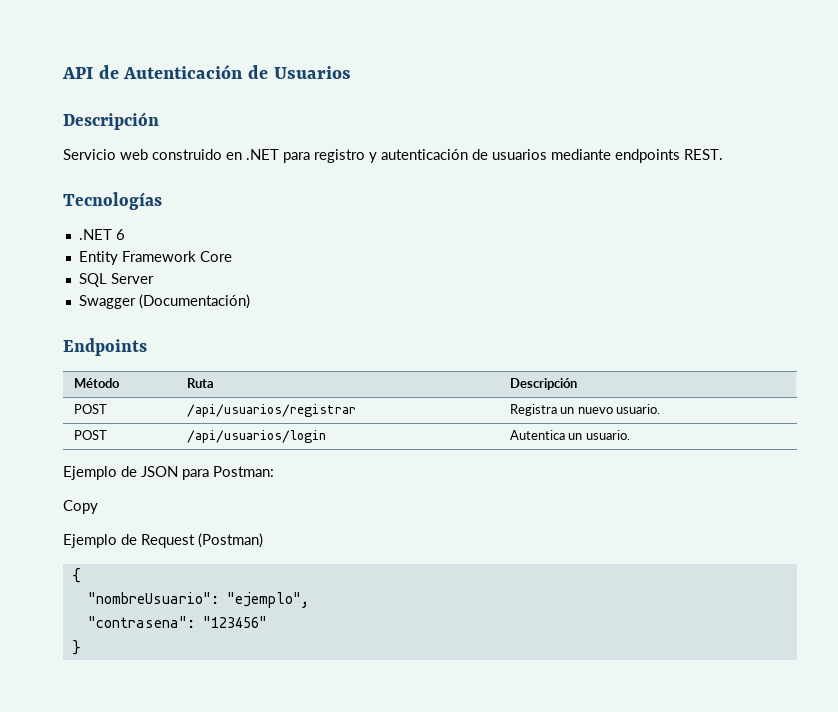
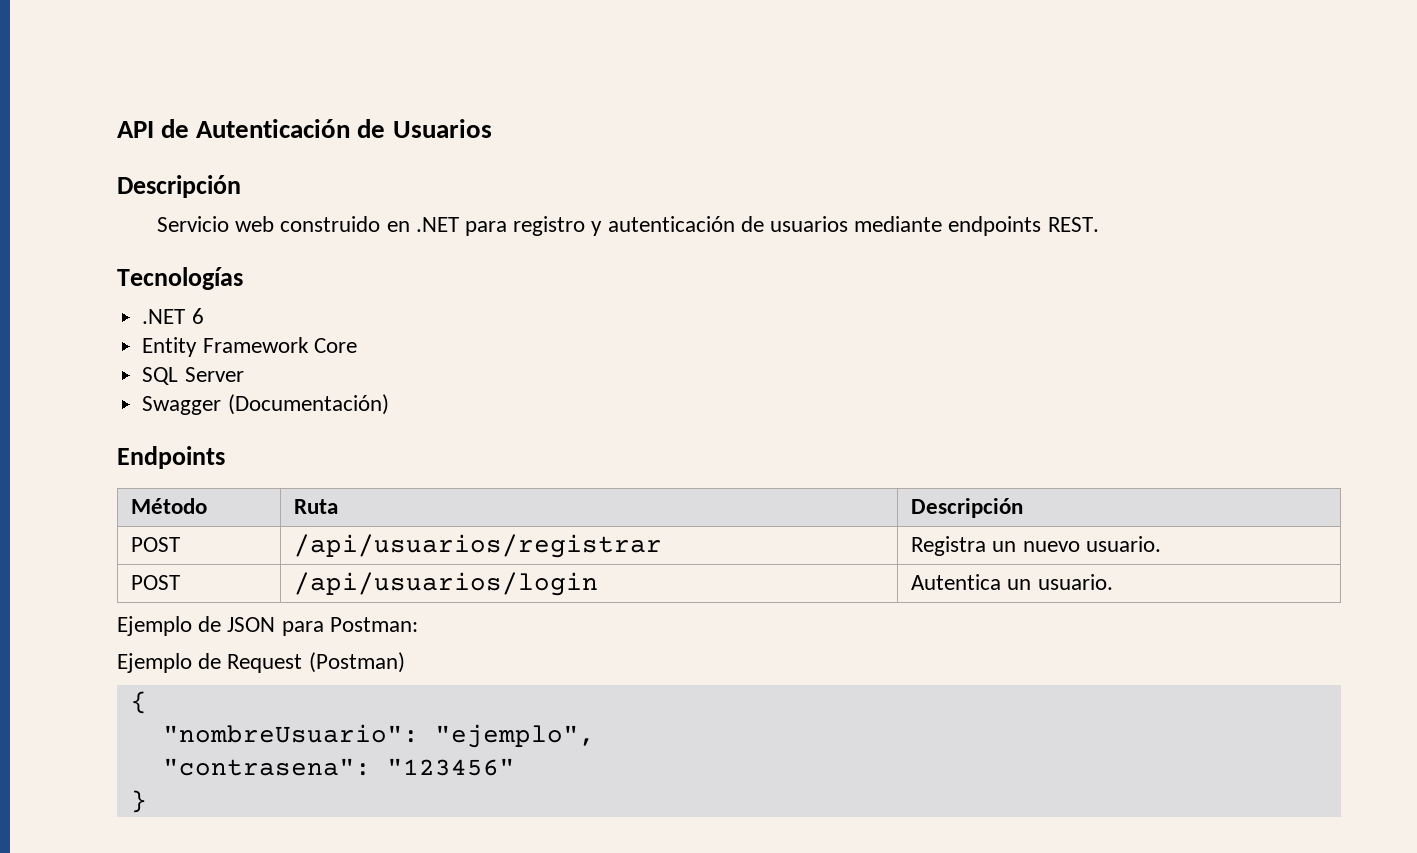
- Copy

